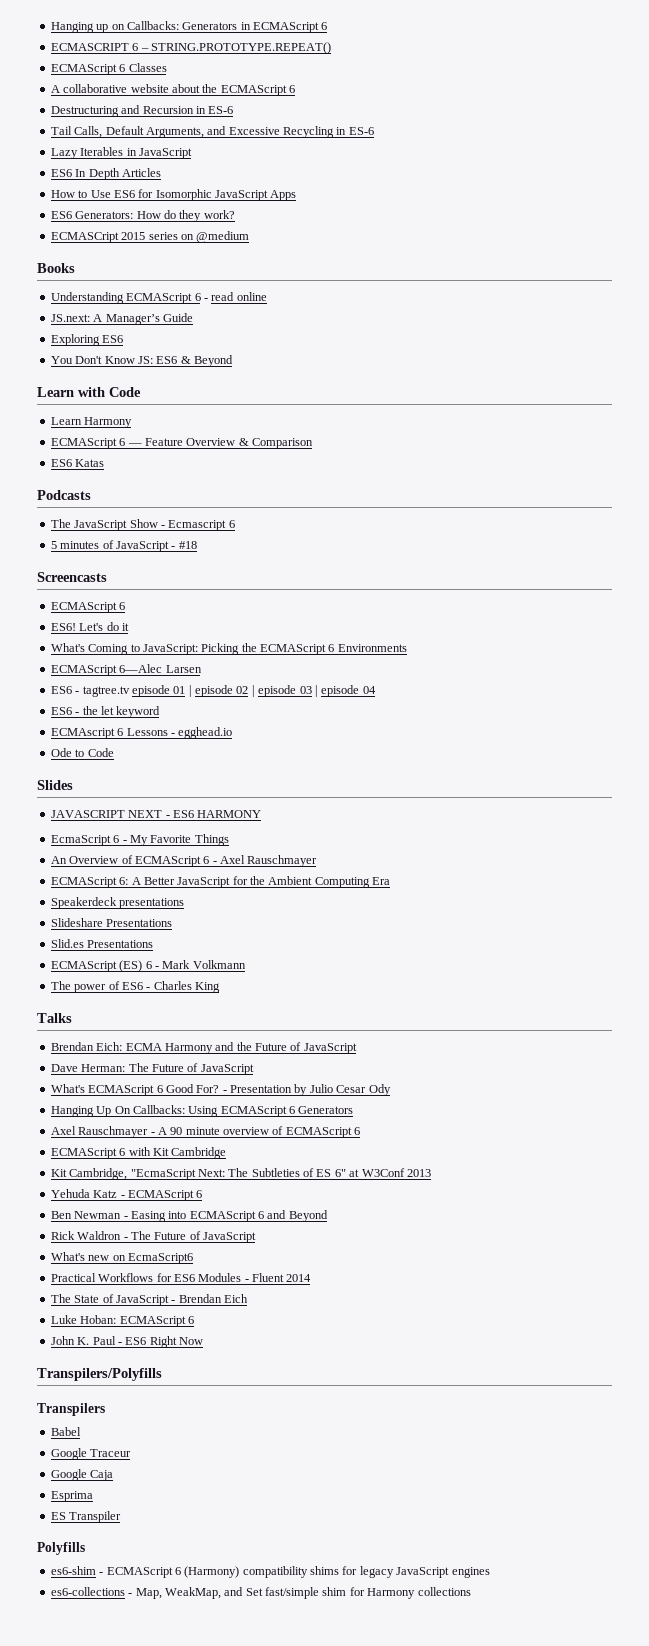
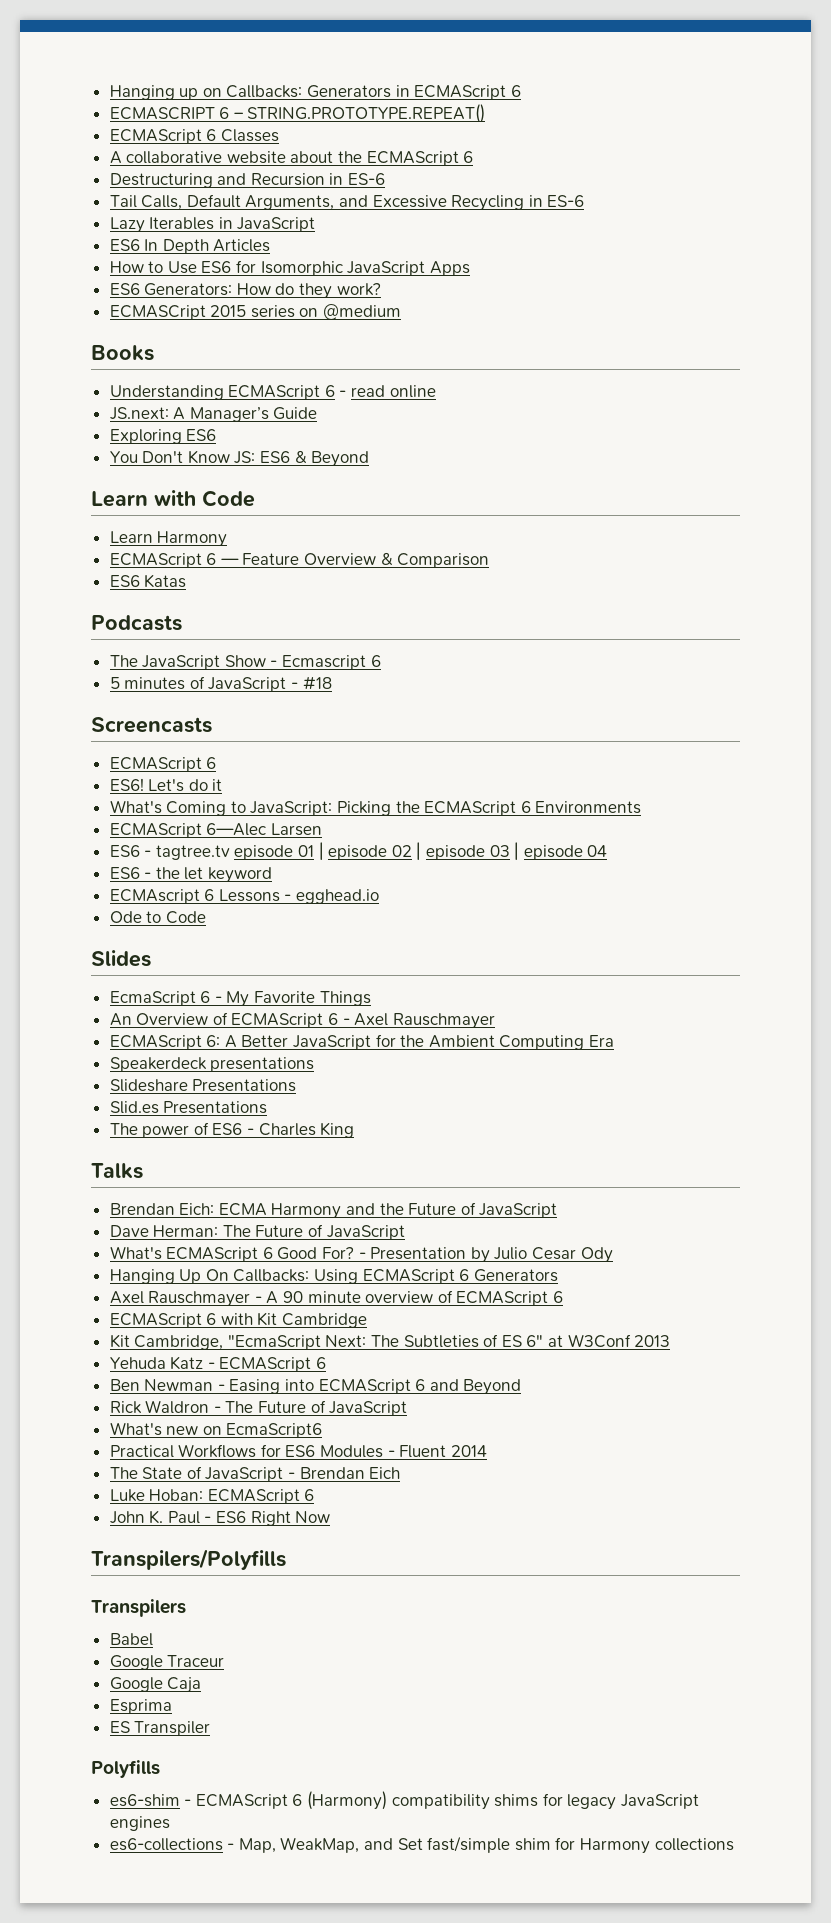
- JAVASCRIPT NEXT - ES6 HARMONY
- ECMAScript (ES) 6 - Mark Volkmann

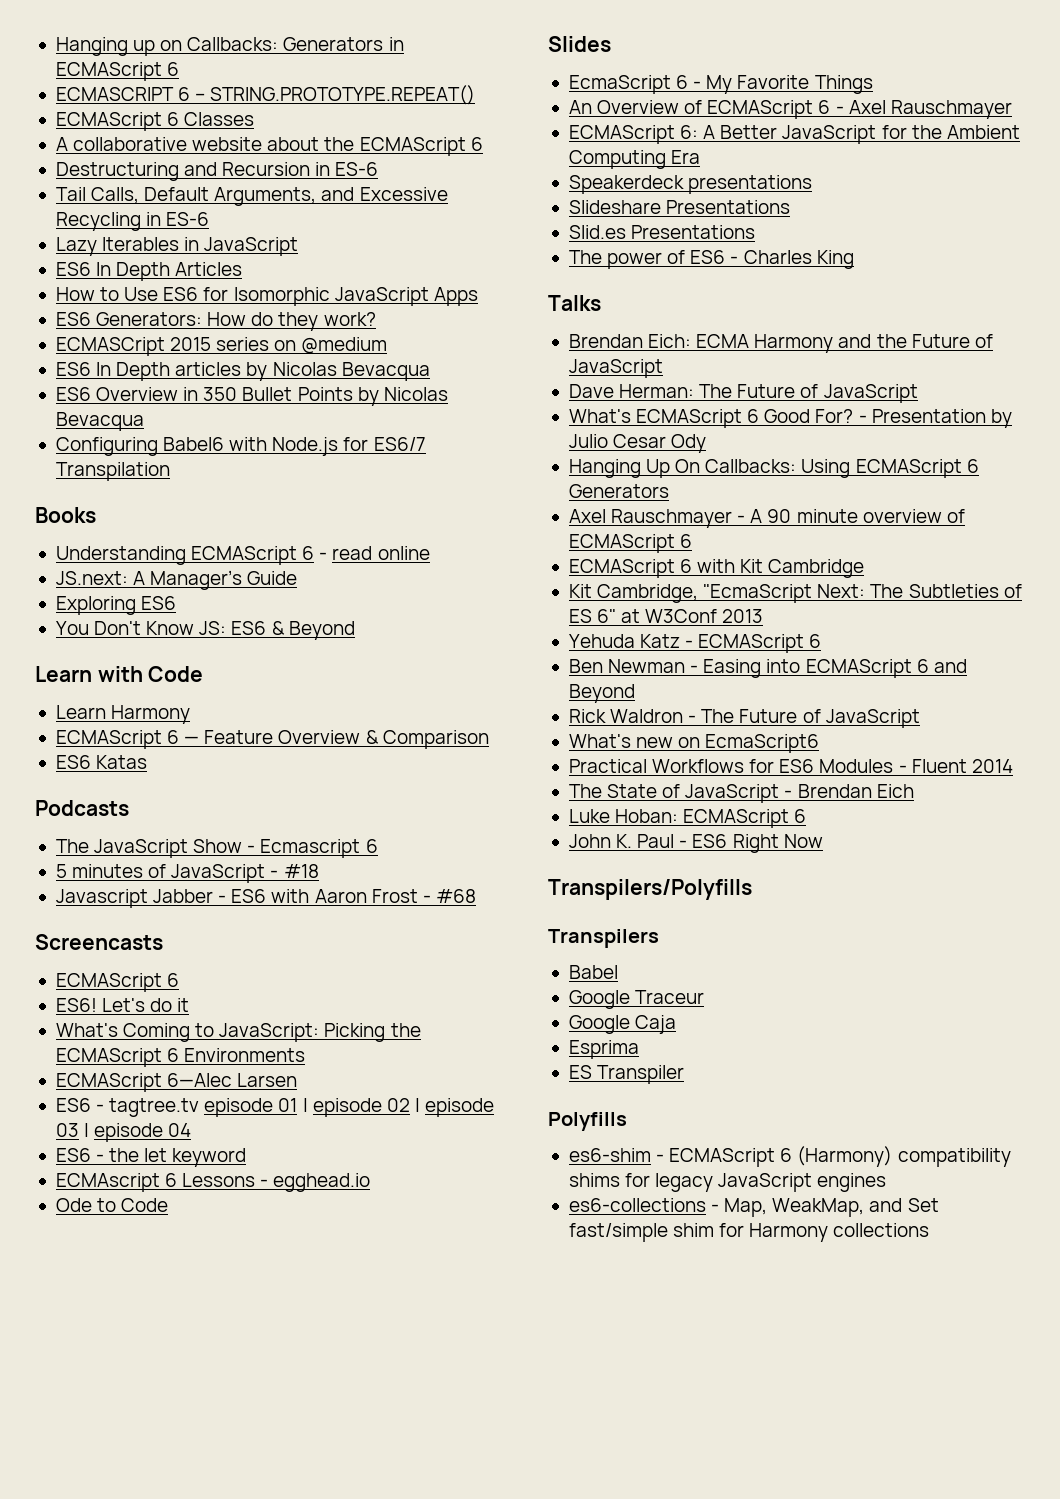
+ ES6 In Depth articles by Nicolas Bevacqua
+ ES6 Overview in 350 Bullet Points by Nicolas Bevacqua
+ Configuring Babel6 with Node.js for ES6/7 Transpilation
+ Javascript Jabber - ES6 with Aaron Frost - #68

